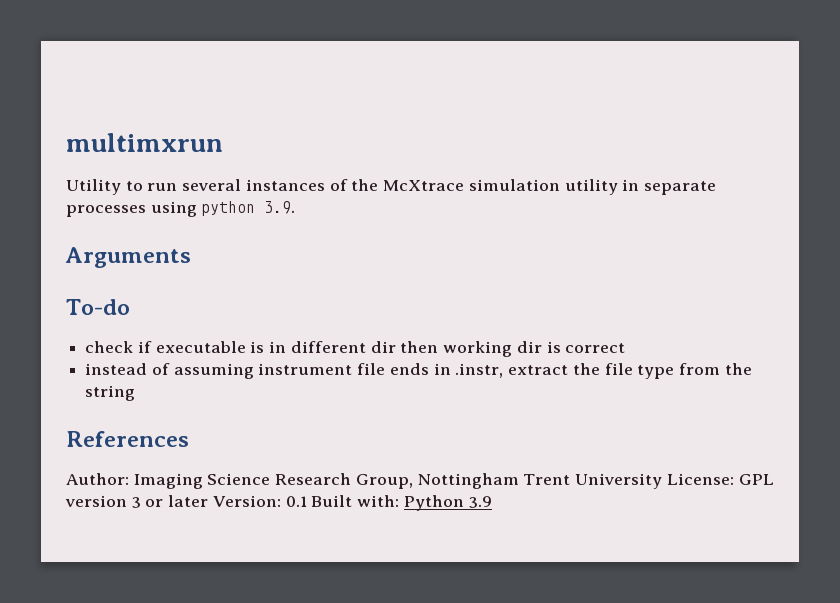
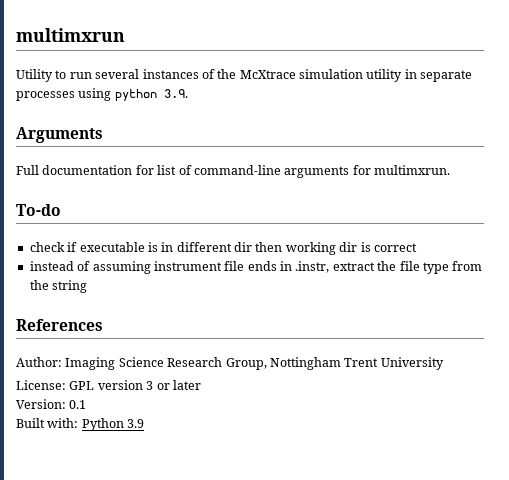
+ Full documentation for list of command-line arguments for multimxrun.
- Author: Imaging Science Research Group, Nottingham Trent University License: GPL version 3 or later Version: 0.1 Built with: Python 3.9
+ Author: Imaging Science Research Group, Nottingham Trent University
+ License: GPL version 3 or later
+ Version: 0.1
+ Built with: Python 3.9

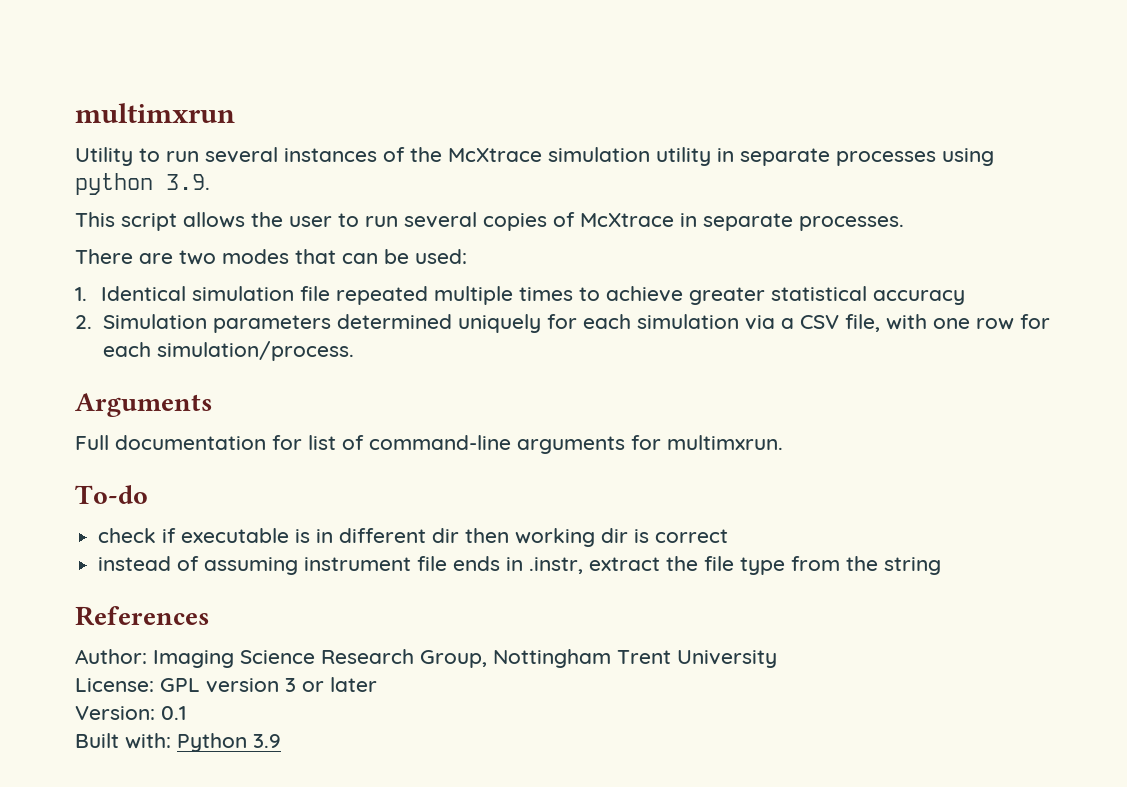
+ This script allows the user to run several copies of McXtrace in separate processes.
+ There are two modes that can be used:
+ 1. Identical simulation file repeated multiple times to achieve greater statistical accuracy
+ 2. Simulation parameters determined uniquely for each simulation via a CSV file, with one row for each simulation/process.

